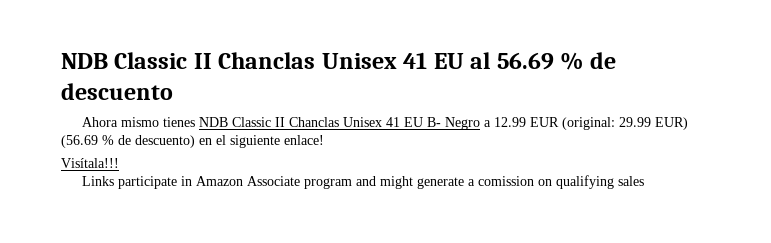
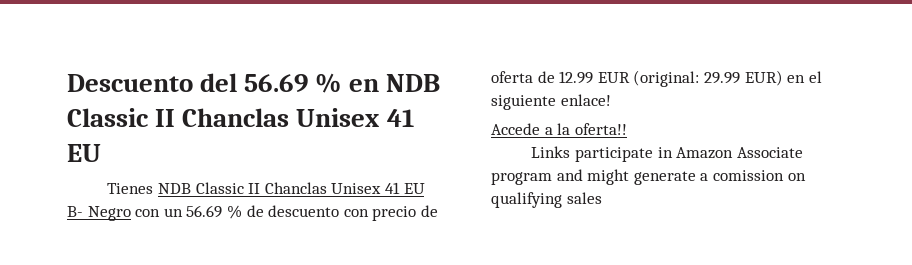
- NDB Classic II Chanclas Unisex 41 EU al 56.69 % de descuento
- Ahora mismo tienes NDB Classic II Chanclas Unisex 41 EU B- Negro a 12.99 EUR (original: 29.99 EUR) (56.69 % de descuento) en el siguiente enlace!
+ Descuento del 56.69 % en NDB Classic II Chanclas Unisex 41 EU
+ Tienes NDB Classic II Chanclas Unisex 41 EU B- Negro con un 56.69 % de descuento con precio de oferta de 12.99 EUR (original: 29.99 EUR) en el siguiente enlace!
- Visítala!!!
+ Accede a la oferta!!

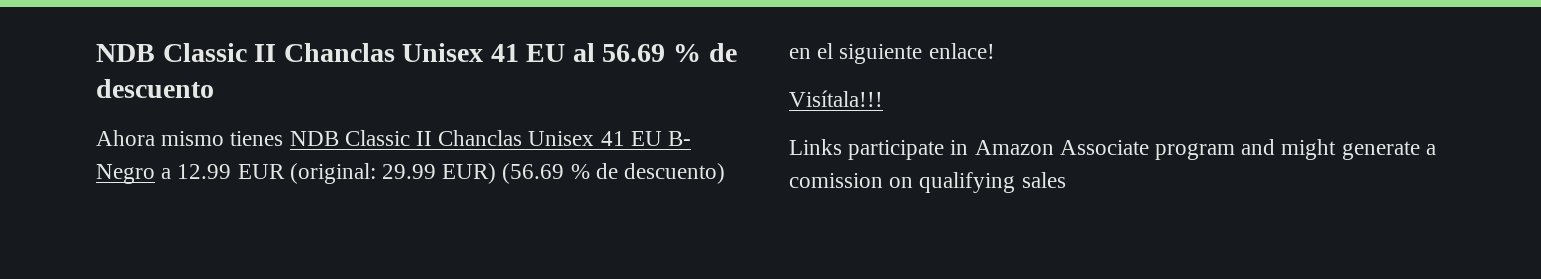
- Descuento del 56.69 % en NDB Classic II Chanclas Unisex 41 EU
- Tienes NDB Classic II Chanclas Unisex 41 EU B- Negro con un 56.69 % de descuento con precio de oferta de 12.99 EUR (original: 29.99 EUR) en el siguiente enlace!
+ NDB Classic II Chanclas Unisex 41 EU al 56.69 % de descuento
+ Ahora mismo tienes NDB Classic II Chanclas Unisex 41 EU B- Negro a 12.99 EUR (original: 29.99 EUR) (56.69 % de descuento) en el siguiente enlace!
- Accede a la oferta!!
+ Visítala!!!

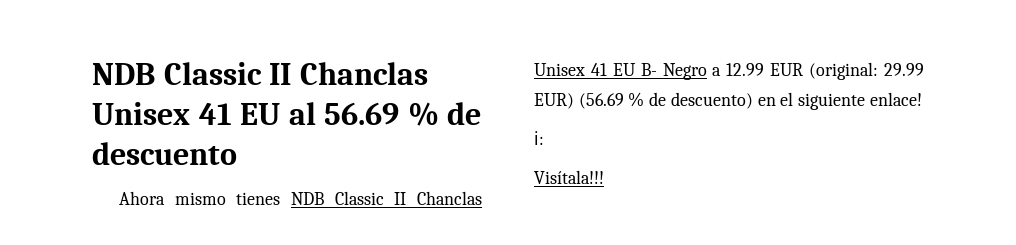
+ ℹ:
- Links participate in Amazon Associate program and might generate a comission on qualifying sales

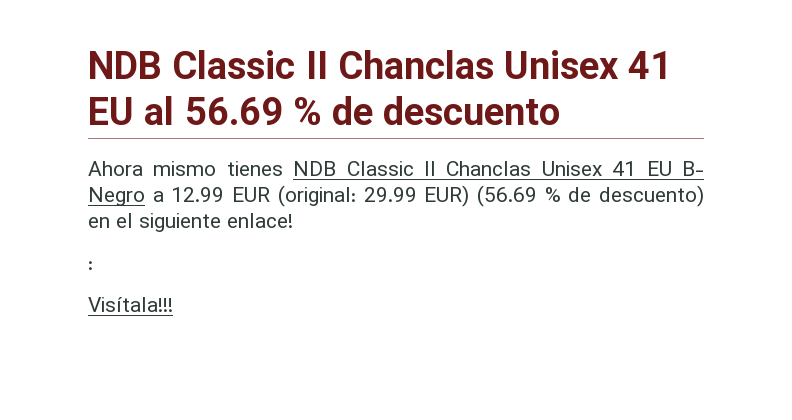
- ℹ:
+ :

